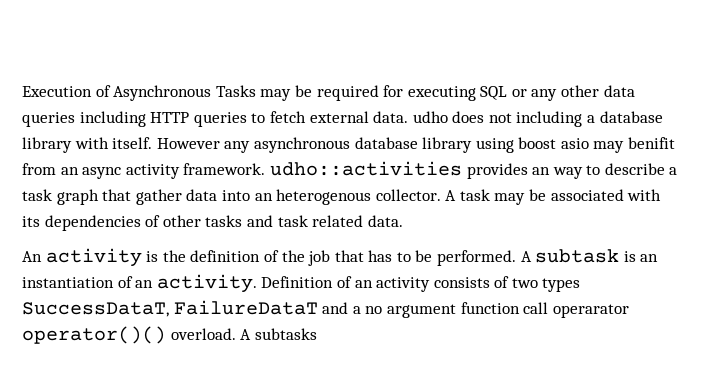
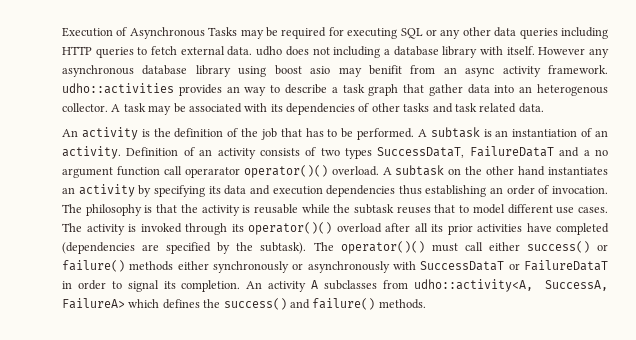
- A subtasks
+ A subtask on the other hand instantiates an activity by specifying its data and execution dependencies thus establishing an order of invocation. The philosophy is that the activity is reusable while the subtask reuses that to model different use cases. The activity is invoked through its operator()() overload after all its prior activities have completed (dependencies are specified by the subtask). The operator()() must call either success() or failure() methods either synchronously or asynchronously with SuccessDataT or FailureDataT in order to signal its completion. An activity A subclasses from udho::activity<A, SuccessA, FailureA> which defines the success() and failure() methods.

